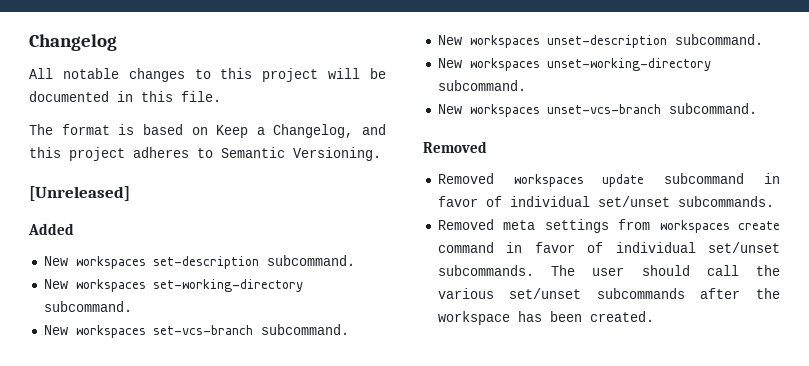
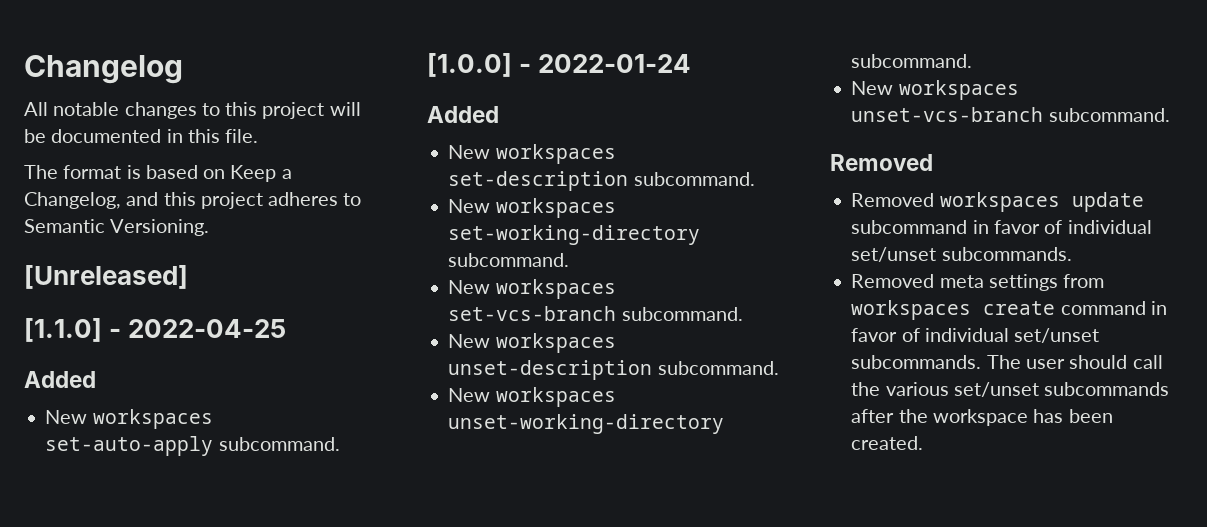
+ [1.1.0] - 2022-04-25
+ Added
+ New workspaces set-auto-apply subcommand.
+ [1.0.0] - 2022-01-24

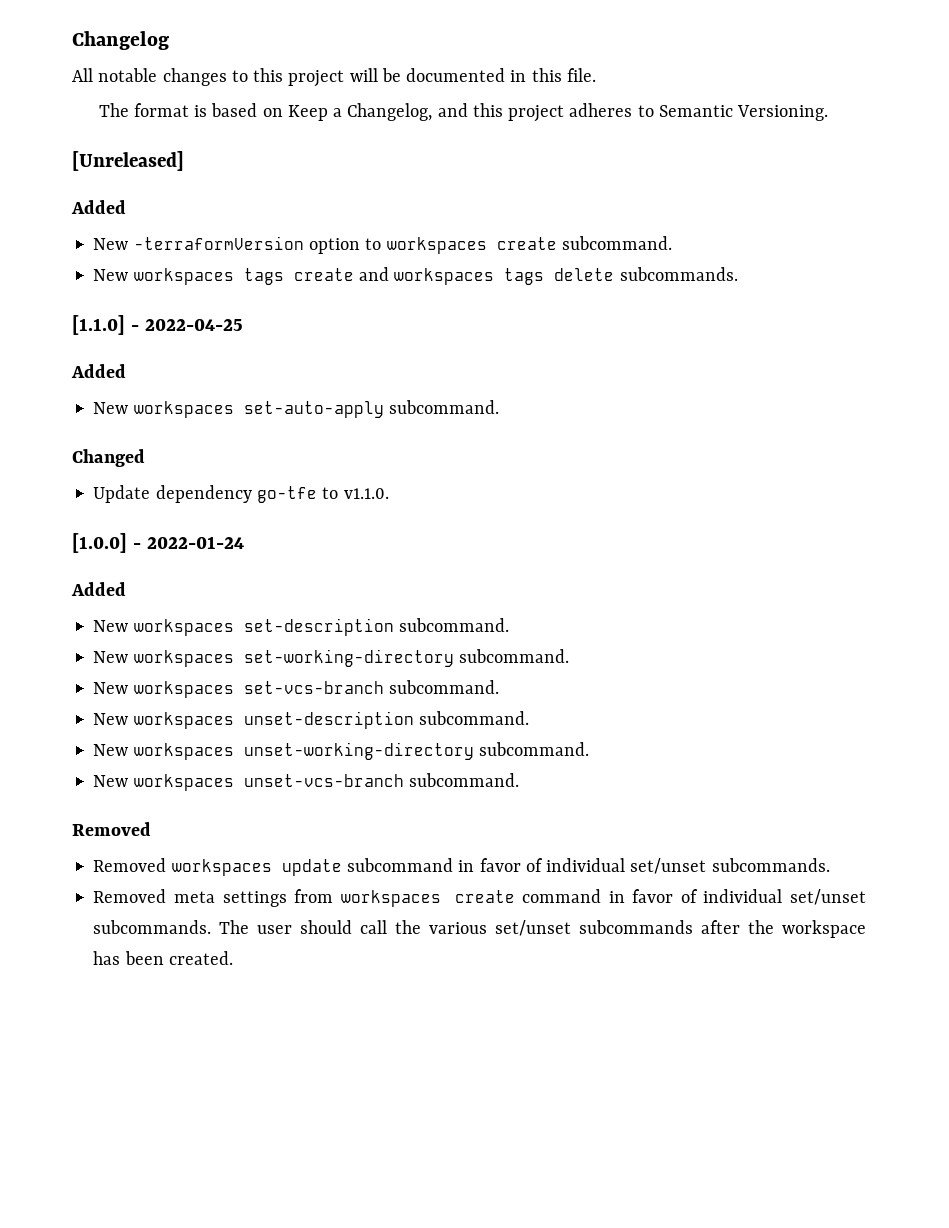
  [Unreleased]
+ Added
+ New -terraformVersion option to workspaces create subcommand.
+ New workspaces tags create and workspaces tags delete subcommands.
+ Changed
+ Update dependency go-tfe to v1.1.0.

